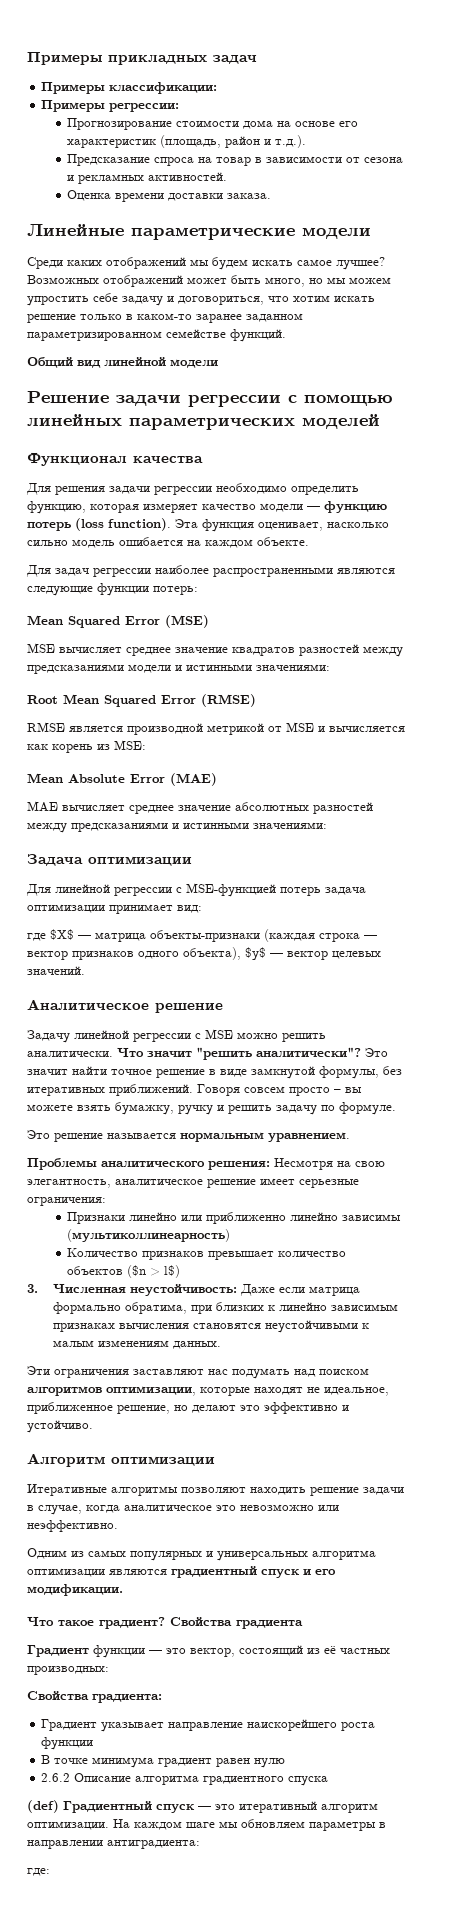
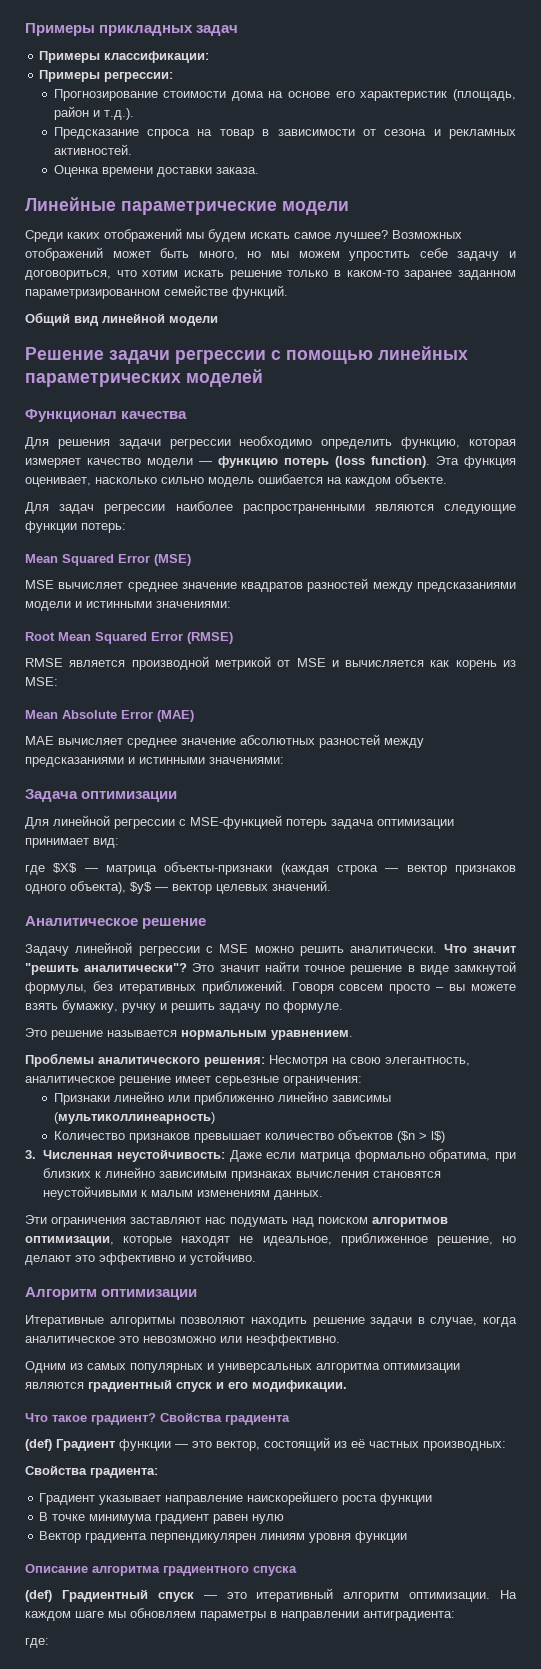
- Градиент функции — это вектор, состоящий из её частных производных:
+ (def) Градиент функции — это вектор, состоящий из её частных производных:
- 2.6.2 Описание алгоритма градиентного спуска
+ Вектор градиента перпендикулярен линиям уровня функции
+ Описание алгоритма градиентного спуска

